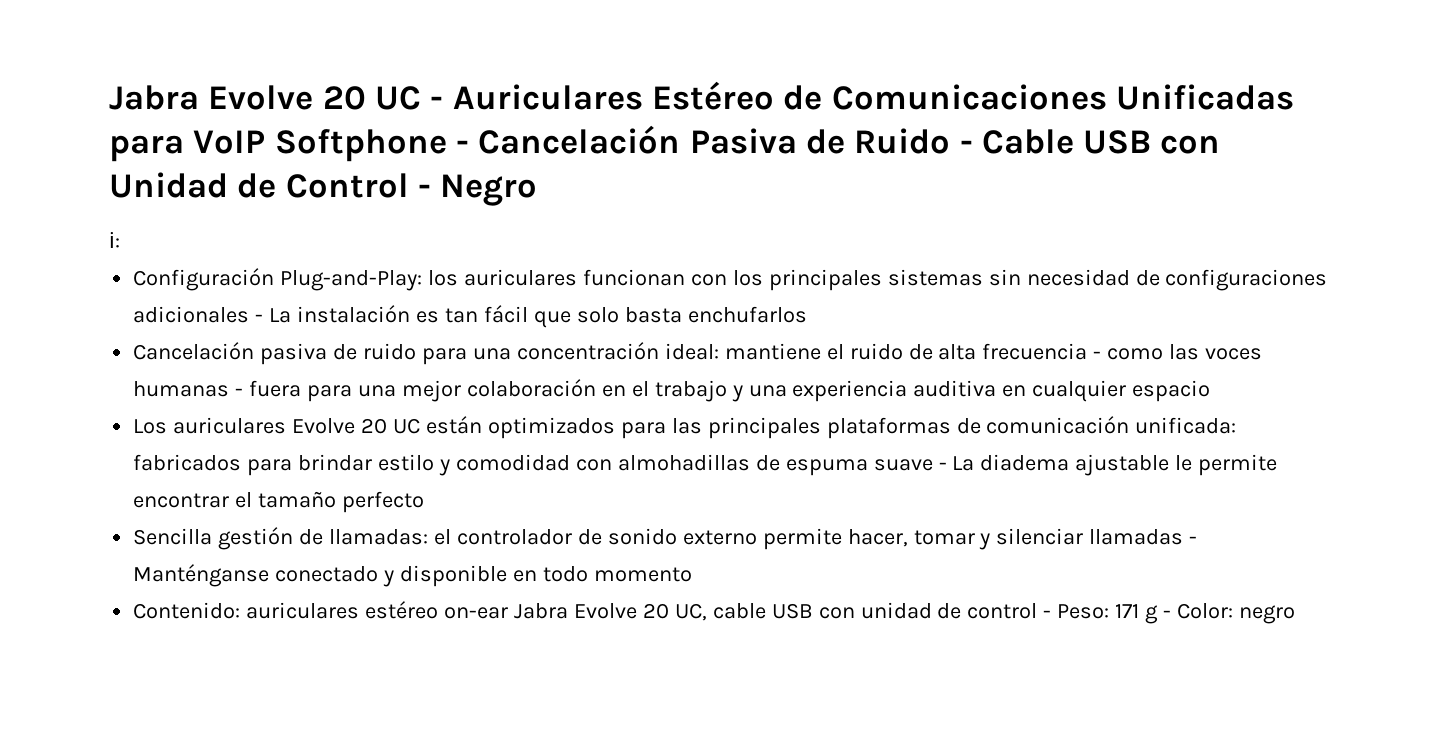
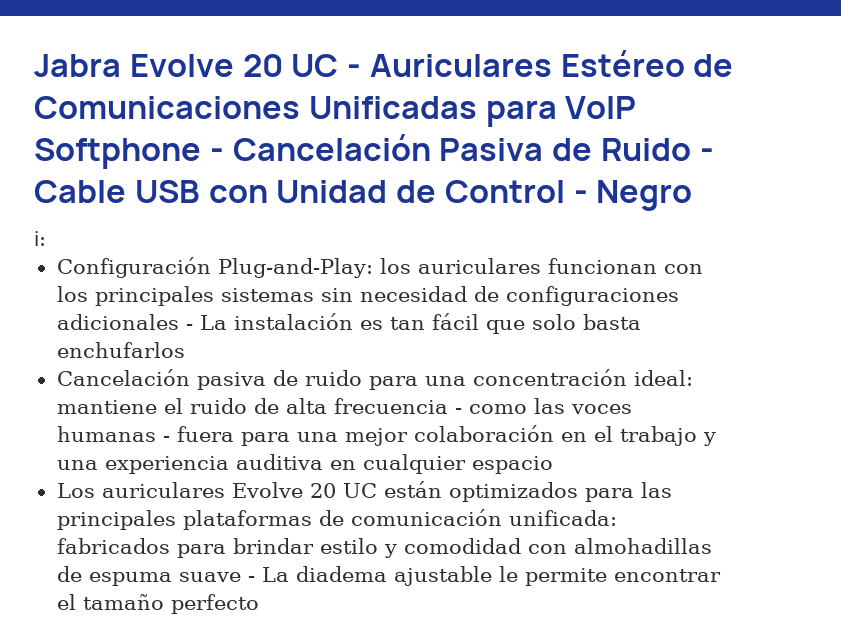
- Sencilla gestión de llamadas: el controlador de sonido externo permite hacer, tomar y silenciar llamadas - Manténganse conectado y disponible en todo momento
- Contenido: auriculares estéreo on-ear Jabra Evolve 20 UC, cable USB con unidad de control - Peso: 171 g - Color: negro

